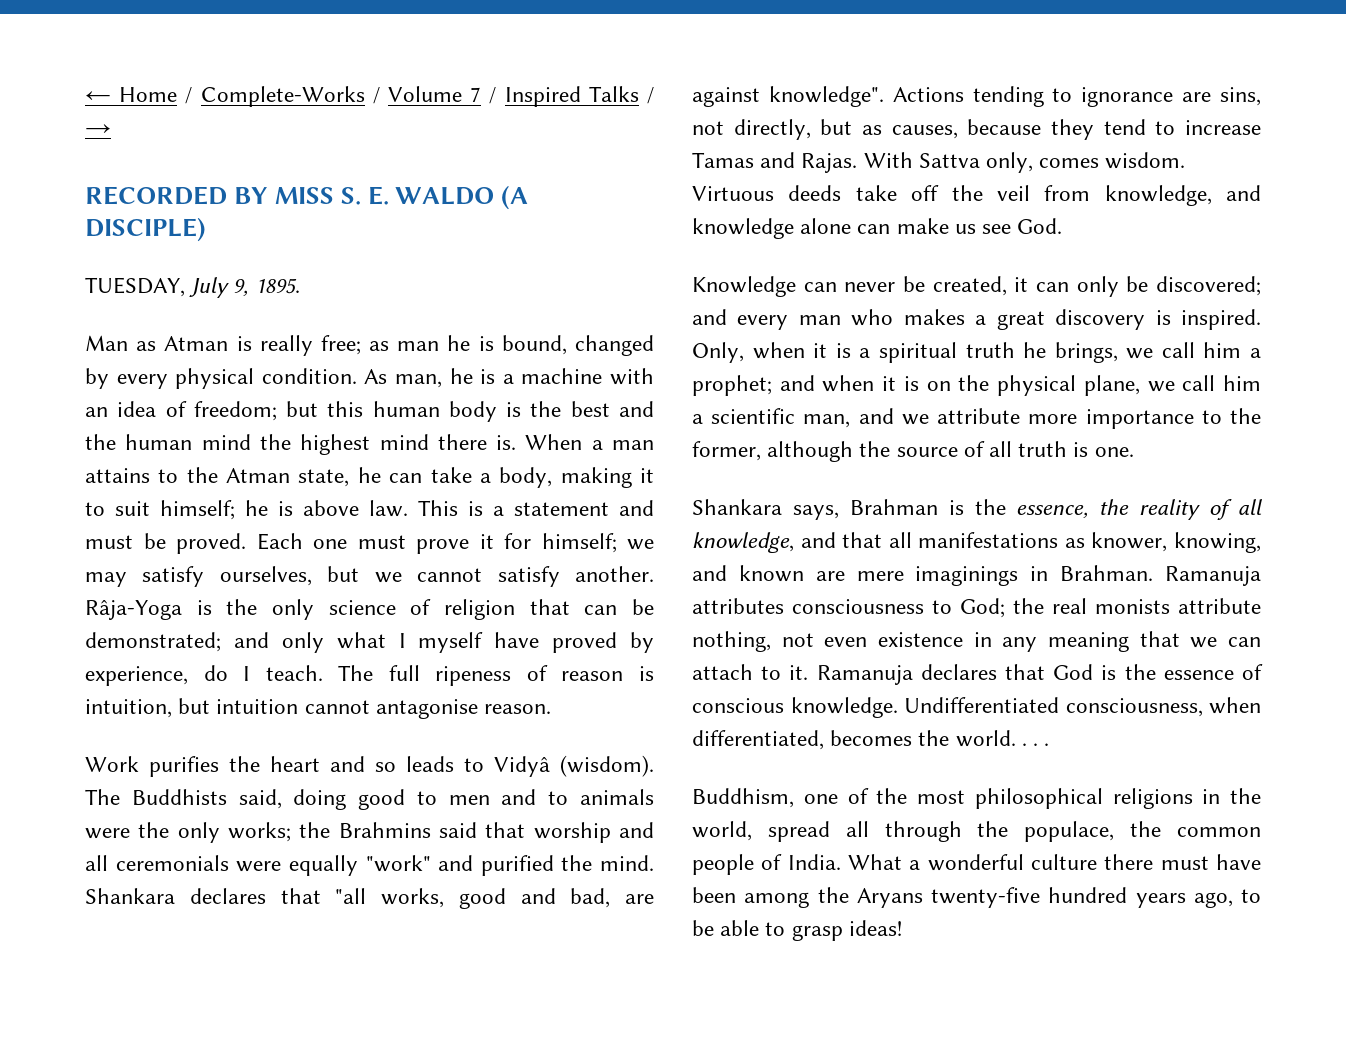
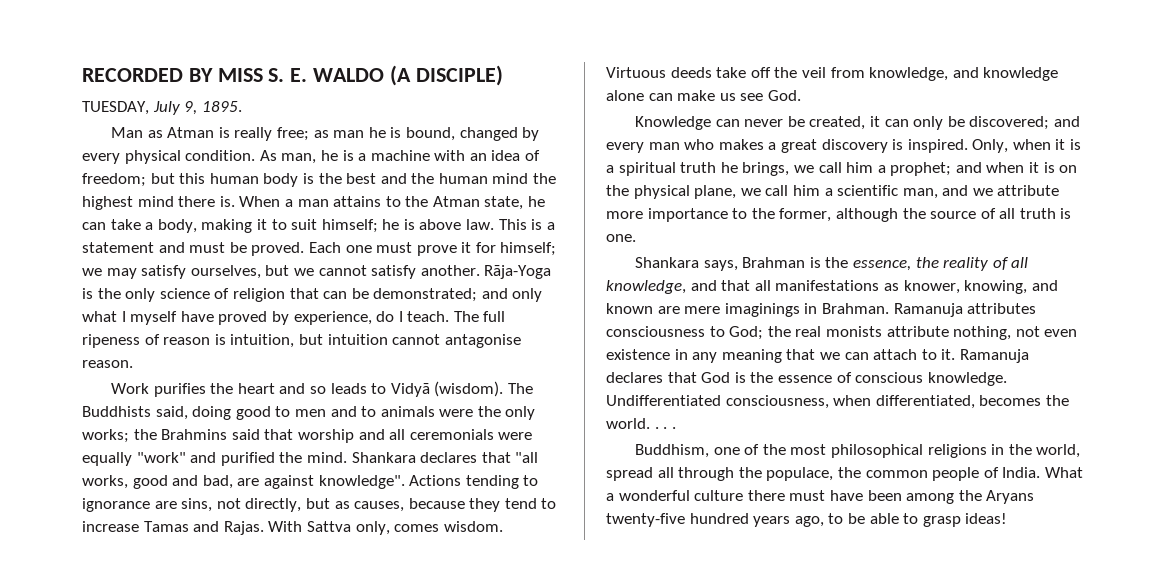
- ← Home / Complete-Works / Volume 7 / Inspired Talks / →
- Râja-Yoga is the only science of religion that can be demonstrated; and only what I myself have proved by experience, do I teach.
+ Rāja-Yoga is the only science of religion that can be demonstrated; and only what I myself have proved by experience, do I teach.
- Work purifies the heart and so leads to Vidyâ (wisdom).
+ Work purifies the heart and so leads to Vidyā (wisdom).

